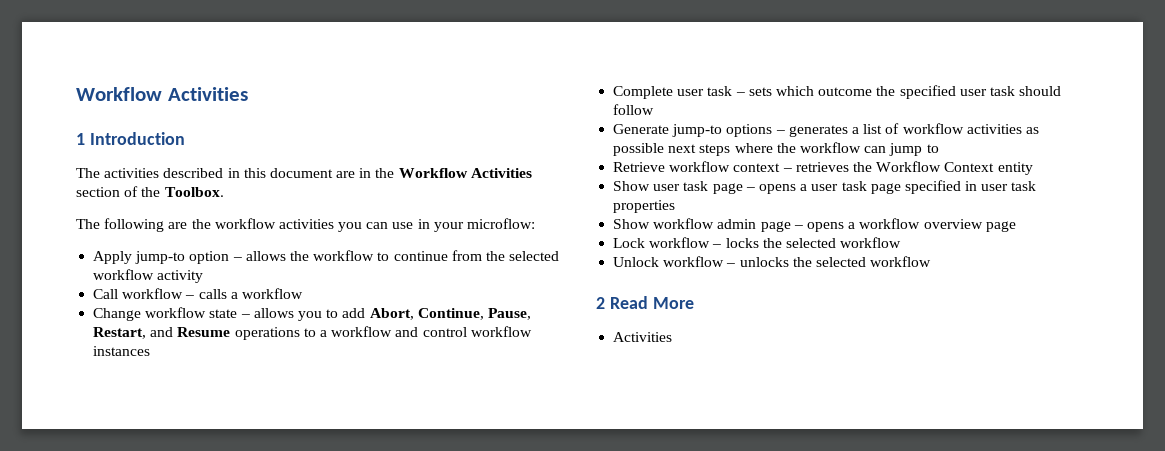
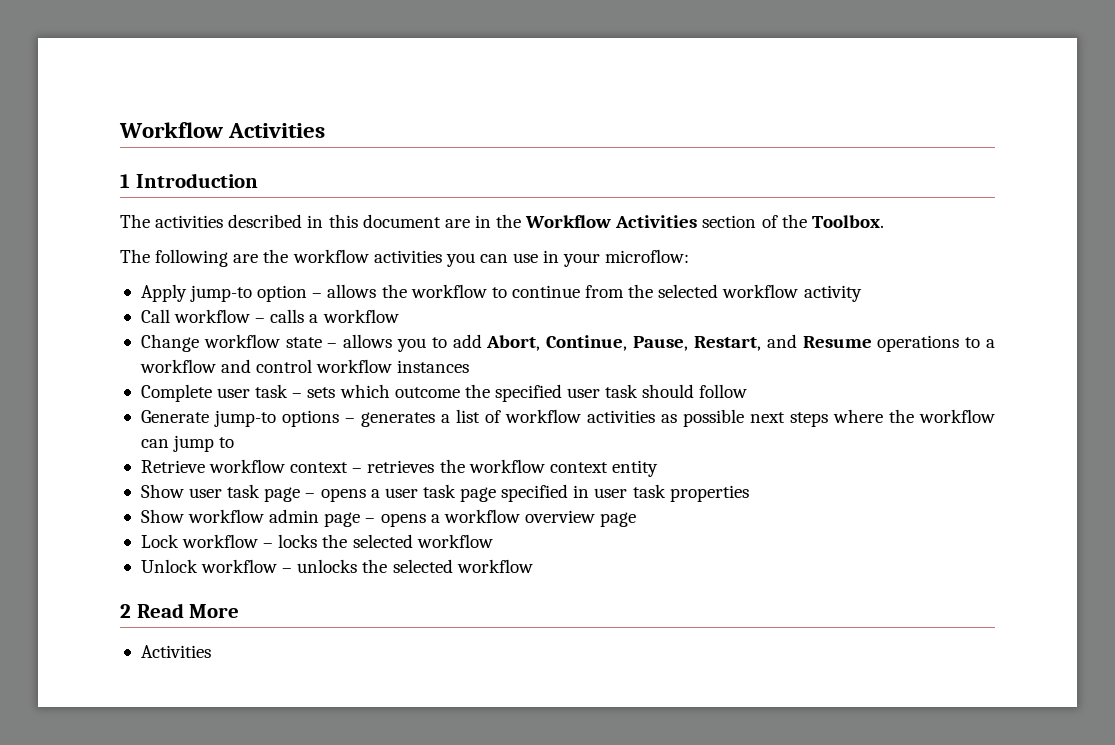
- Retrieve workflow context – retrieves the Workflow Context entity
+ Retrieve workflow context – retrieves the workflow context entity

